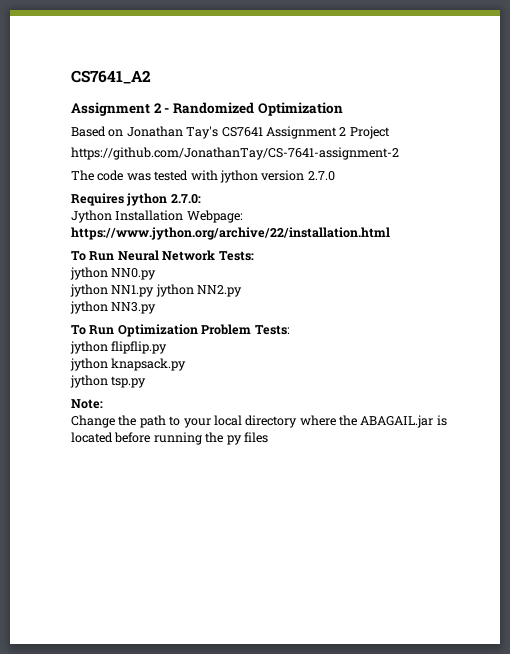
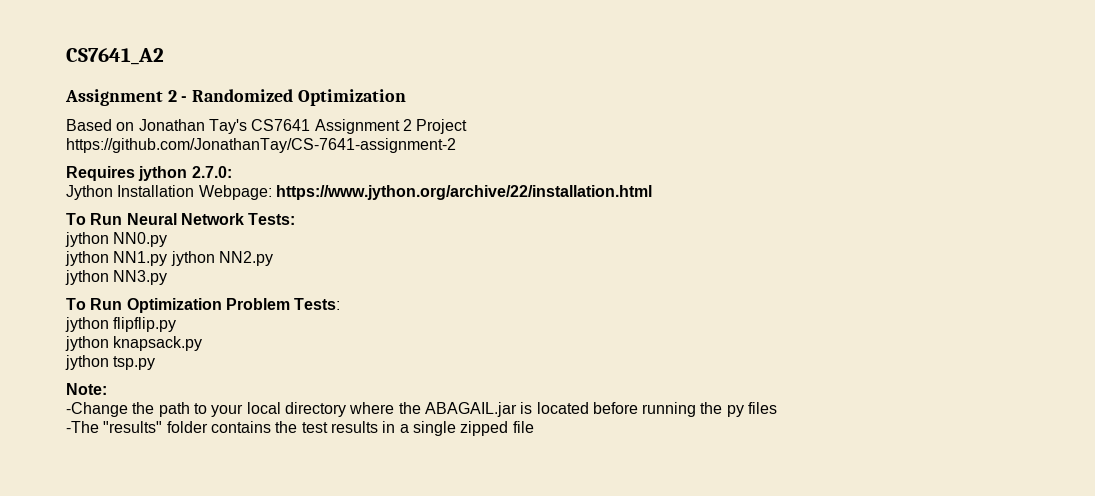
- The code was tested with jython version 2.7.0
- Change the path to your local directory where the ABAGAIL.jar is located before running the py files
+ -Change the path to your local directory where the ABAGAIL.jar is located before running the py files
+ -The "results" folder contains the test results in a single zipped file

